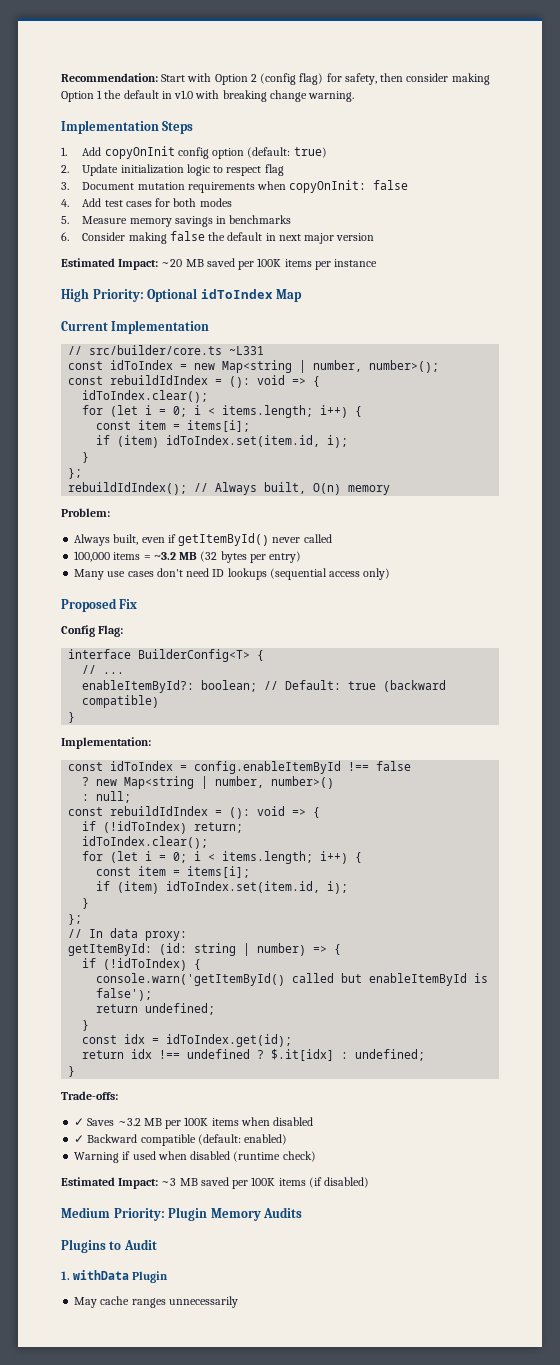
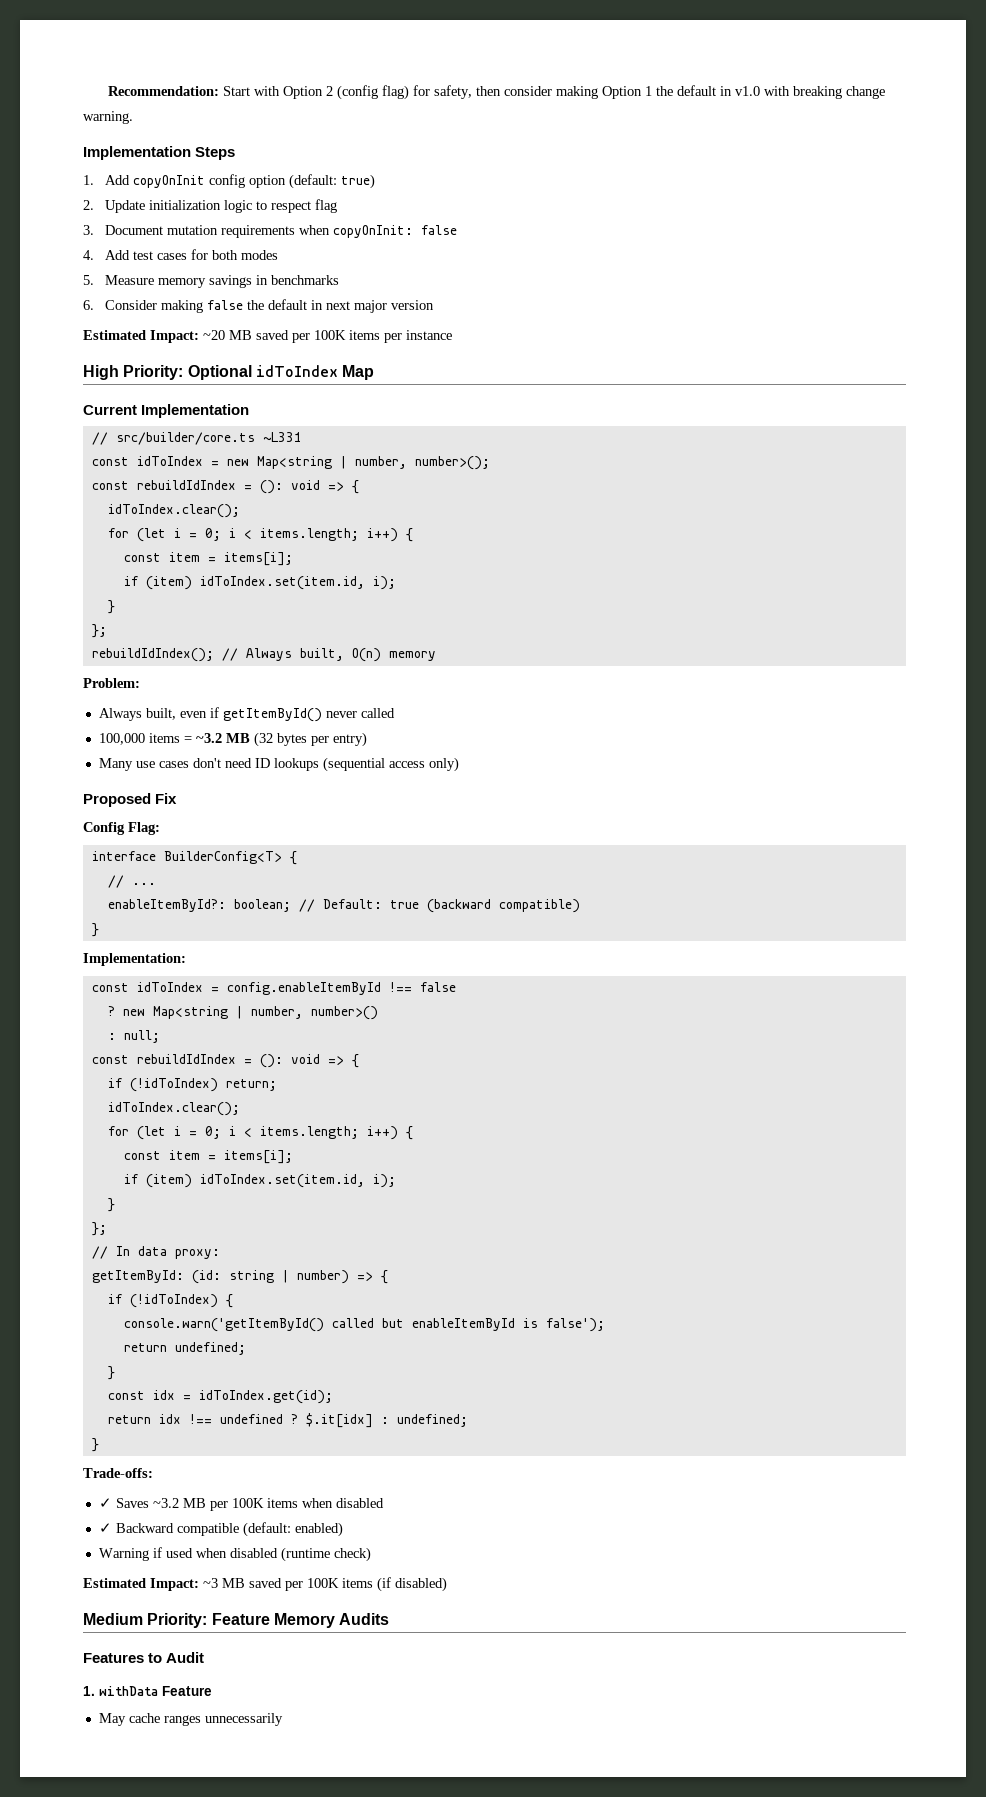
- Medium Priority: Plugin Memory Audits
+ Medium Priority: Feature Memory Audits
- Plugins to Audit
+ Features to Audit
- 1. withData Plugin
+ 1. withData Feature

